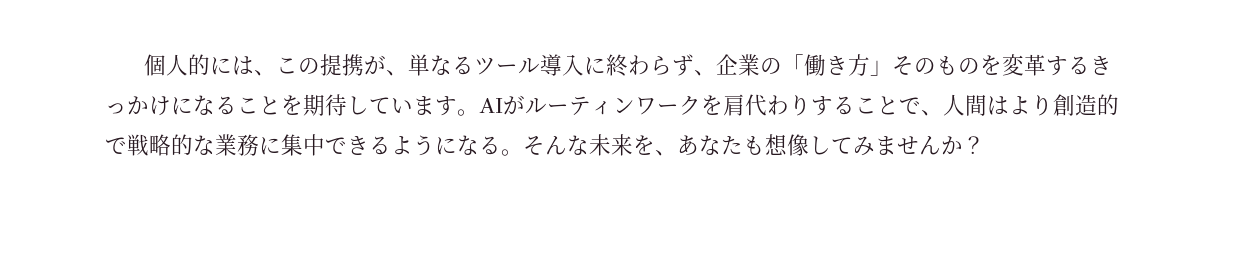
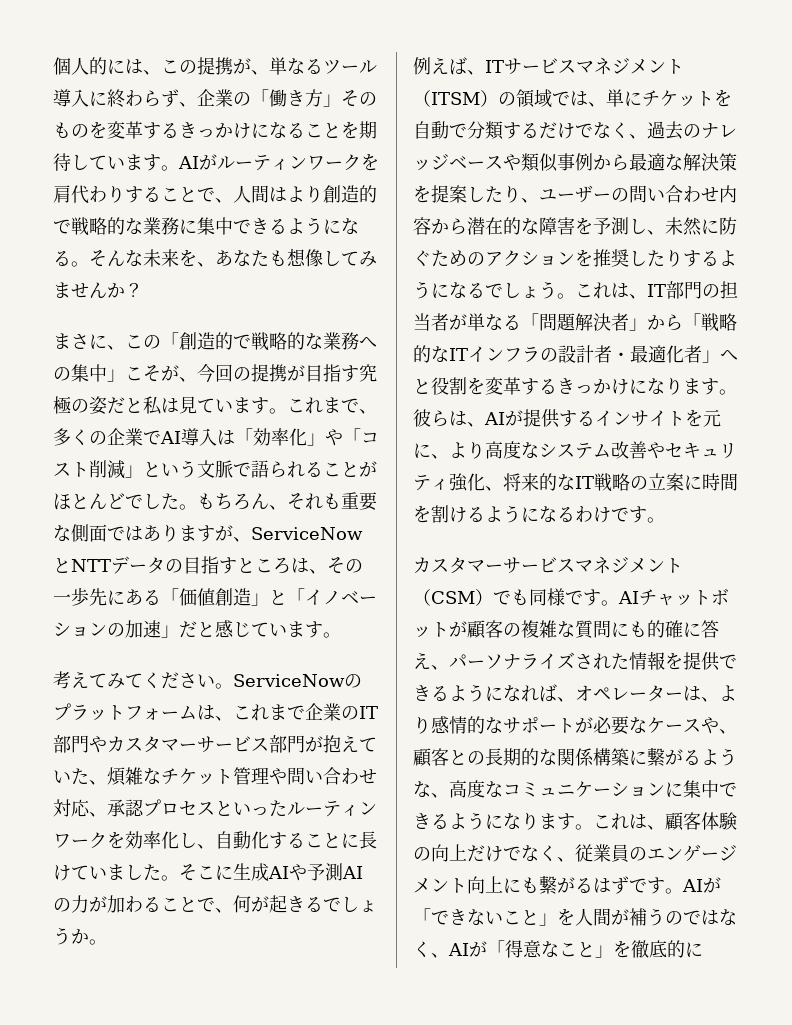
+ まさに、この「創造的で戦略的な業務への集中」こそが、今回の提携が目指す究極の姿だと私は見ています。これまで、多くの企業でAI導入は「効率化」や「コスト削減」という文脈で語られることがほとんどでした。もちろん、それも重要な側面ではありますが、ServiceNowとNTTデータの目指すところは、その一歩先にある「価値創造」と「イノベーションの加速」だと感じています。
+ 考えてみてください。ServiceNowのプラットフォームは、これまで企業のIT部門やカスタマーサービス部門が抱えていた、煩雑なチケット管理や問い合わせ対応、承認プロセスといったルーティンワークを効率化し、自動化することに長けていました。そこに生成AIや予測AIの力が加わることで、何が起きるでしょうか。
+ 例えば、ITサービスマネジメント（ITSM）の領域では、単にチケットを自動で分類するだけでなく、過去のナレッジベースや類似事例から最適な解決策を提案したり、ユーザーの問い合わせ内容から潜在的な障害を予測し、未然に防ぐためのアクションを推奨したりするようになるでしょう。これは、IT部門の担当者が単なる「問題解決者」から「戦略的なITインフラの設計者・最適化者」へと役割を変革するきっかけになります。彼らは、AIが提供するインサイトを元に、より高度なシステム改善やセキュリティ強化、将来的なIT戦略の立案に時間を割けるようになるわけです。
+ カスタマーサービスマネジメント（CSM）でも同様です。AIチャットボットが顧客の複雑な質問にも的確に答え、パーソナライズされた情報を提供できるようになれば、オペレーターは、より感情的なサポートが必要なケースや、顧客との長期的な関係構築に繋がるような、高度なコミュニケーションに集中できるようになります。これは、顧客体験の向上だけでなく、従業員のエンゲージメント向上にも繋がるはずです。AIが「できないこと」を人間が補うのではなく、AIが「得意なこと」を徹底的に

